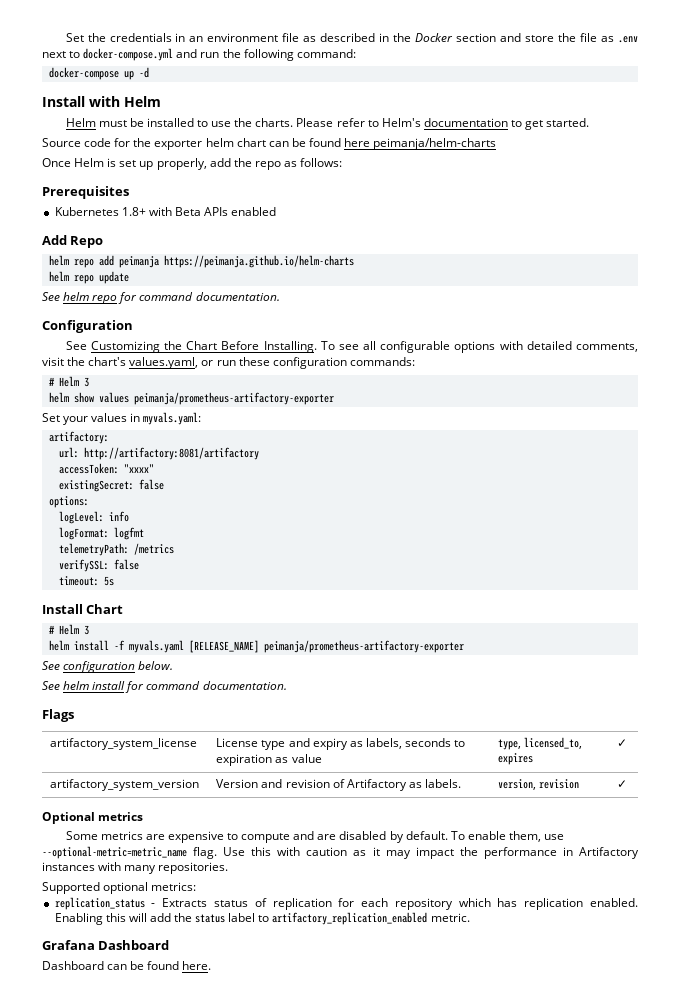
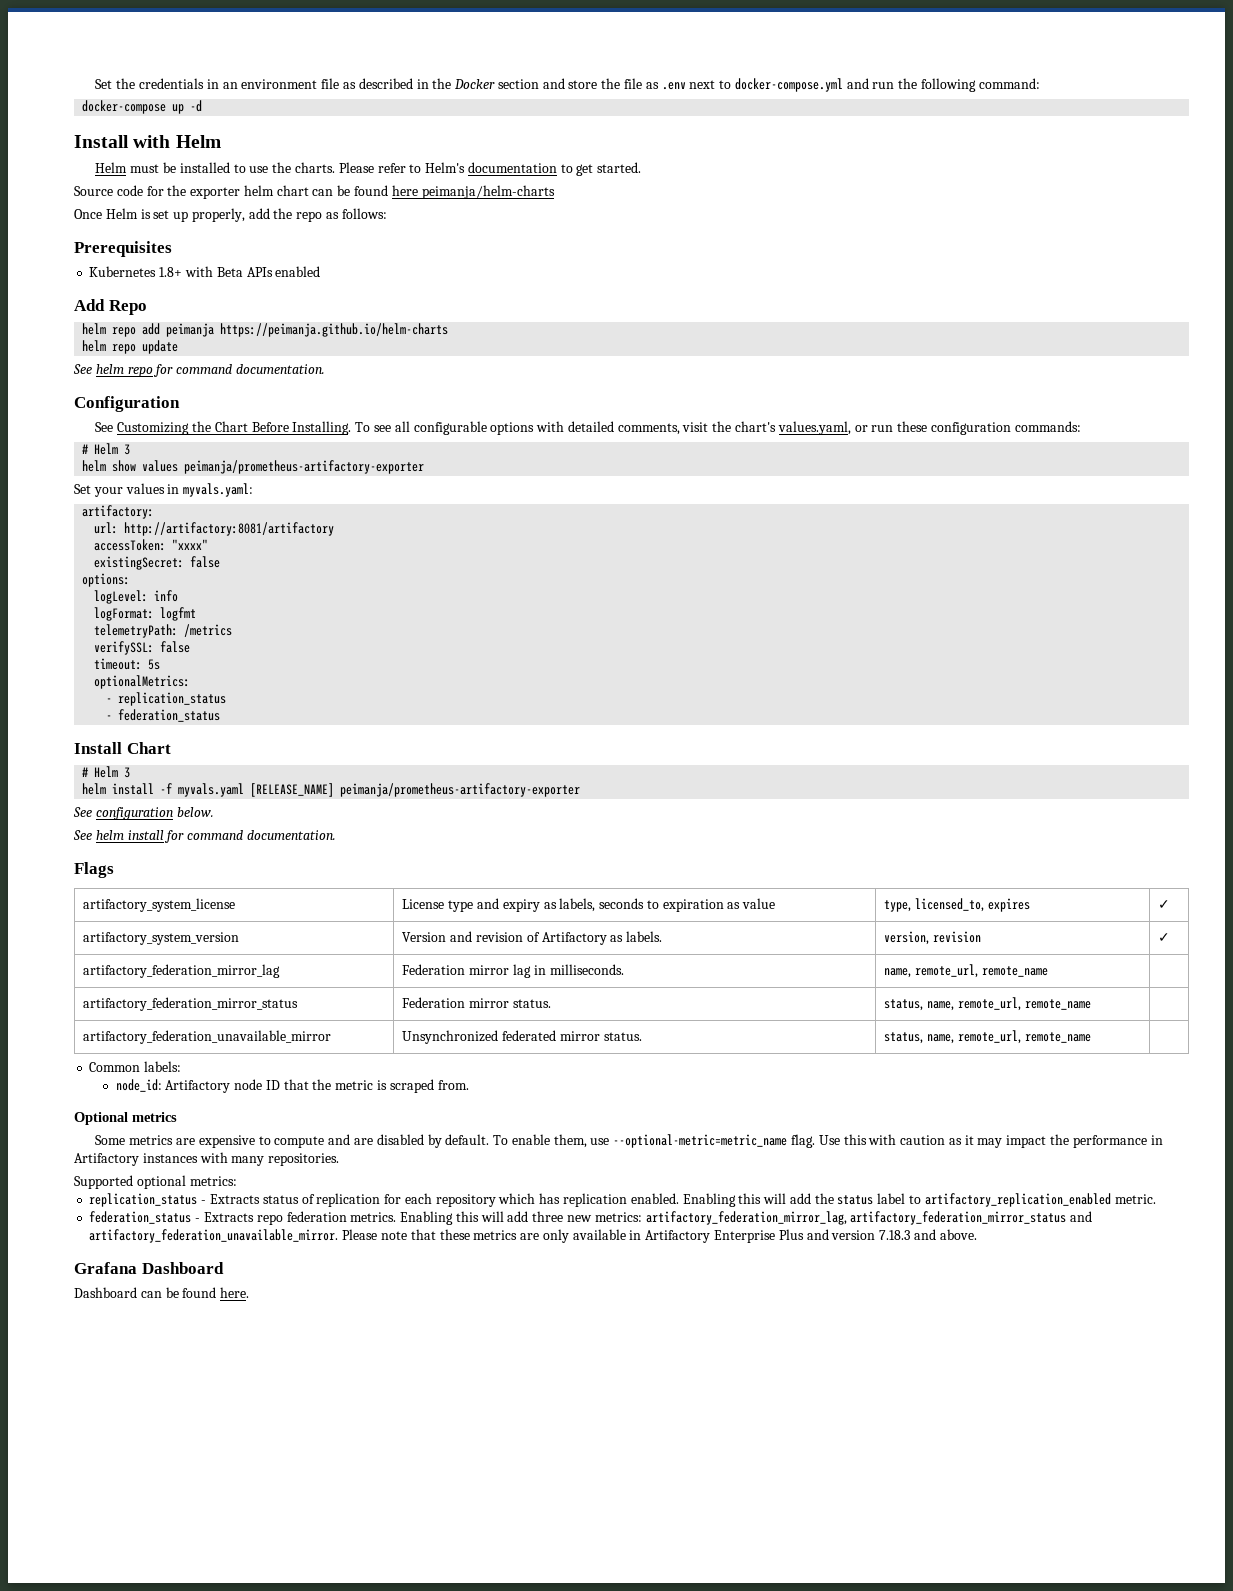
+ optionalMetrics:
+ - replication_status
+ - federation_status
+ artifactory_federation_mirror_lag | Federation mirror lag in milliseconds. | name, remote_url, remote_name |
+ artifactory_federation_mirror_status | Federation mirror status. | status, name, remote_url, remote_name |
+ artifactory_federation_unavailable_mirror | Unsynchronized federated mirror status. | status, name, remote_url, remote_name |
+ Common labels:
+ node_id: Artifactory node ID that the metric is scraped from.
+ federation_status - Extracts repo federation metrics. Enabling this will add three new metrics: artifactory_federation_mirror_lag, artifactory_federation_mirror_status and artifactory_federation_unavailable_mirror. Please note that these metrics are only available in Artifactory Enterprise Plus and version 7.18.3 and above.

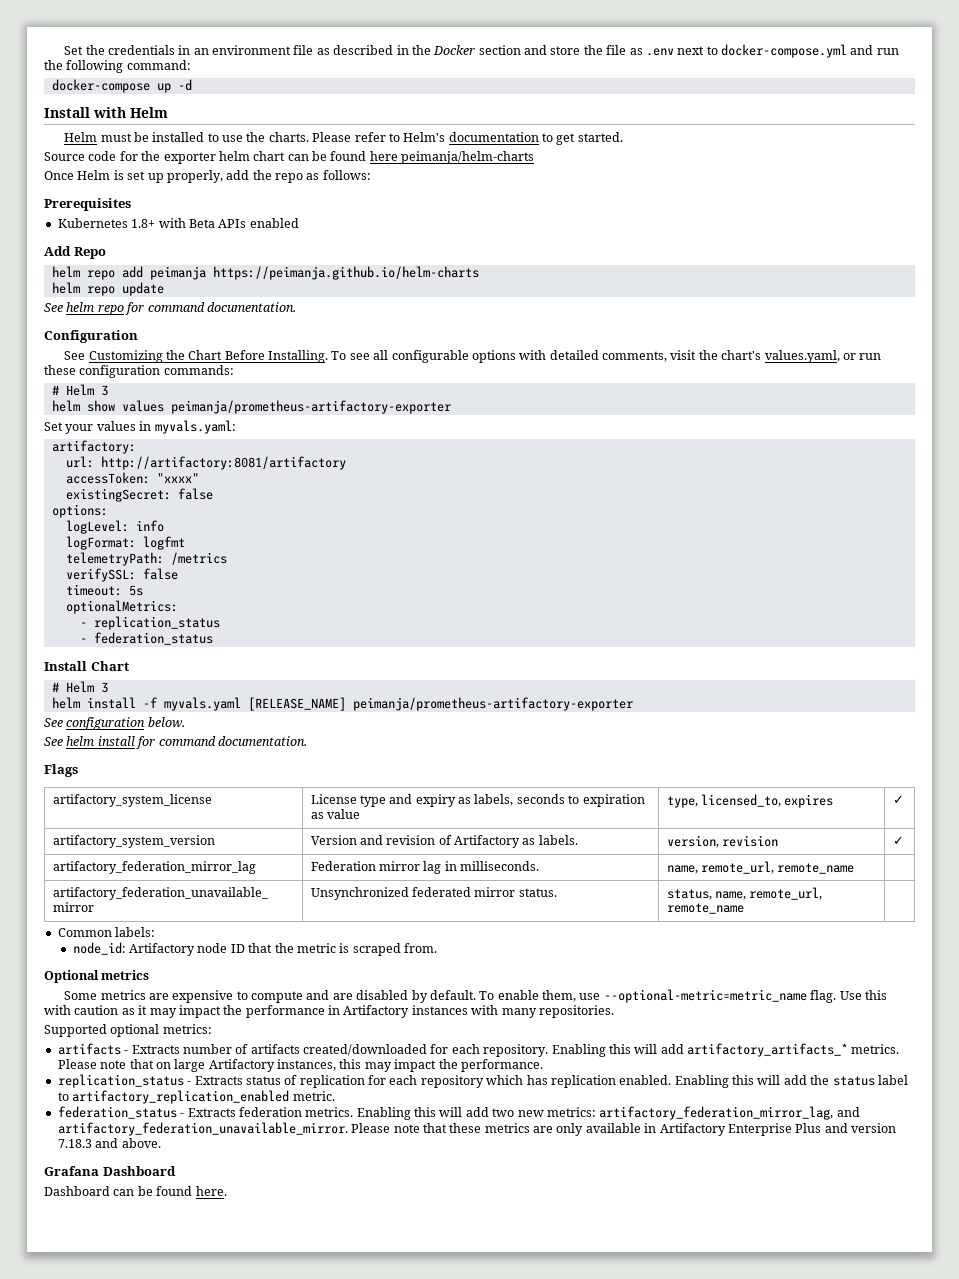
- artifactory_federation_mirror_status | Federation mirror status. | status, name, remote_url, remote_name |
+ artifacts - Extracts number of artifacts created/downloaded for each repository. Enabling this will add artifactory_artifacts_* metrics. Please note that on large Artifactory instances, this may impact the performance.
- federation_status - Extracts repo federation metrics.
+ federation_status - Extracts federation metrics.
- Enabling this will add three new metrics: artifactory_federation_mirror_lag, artifactory_federation_mirror_status and artifactory_federation_unavailable_mirror.
+ Enabling this will add two new metrics: artifactory_federation_mirror_lag, and artifactory_federation_unavailable_mirror.

